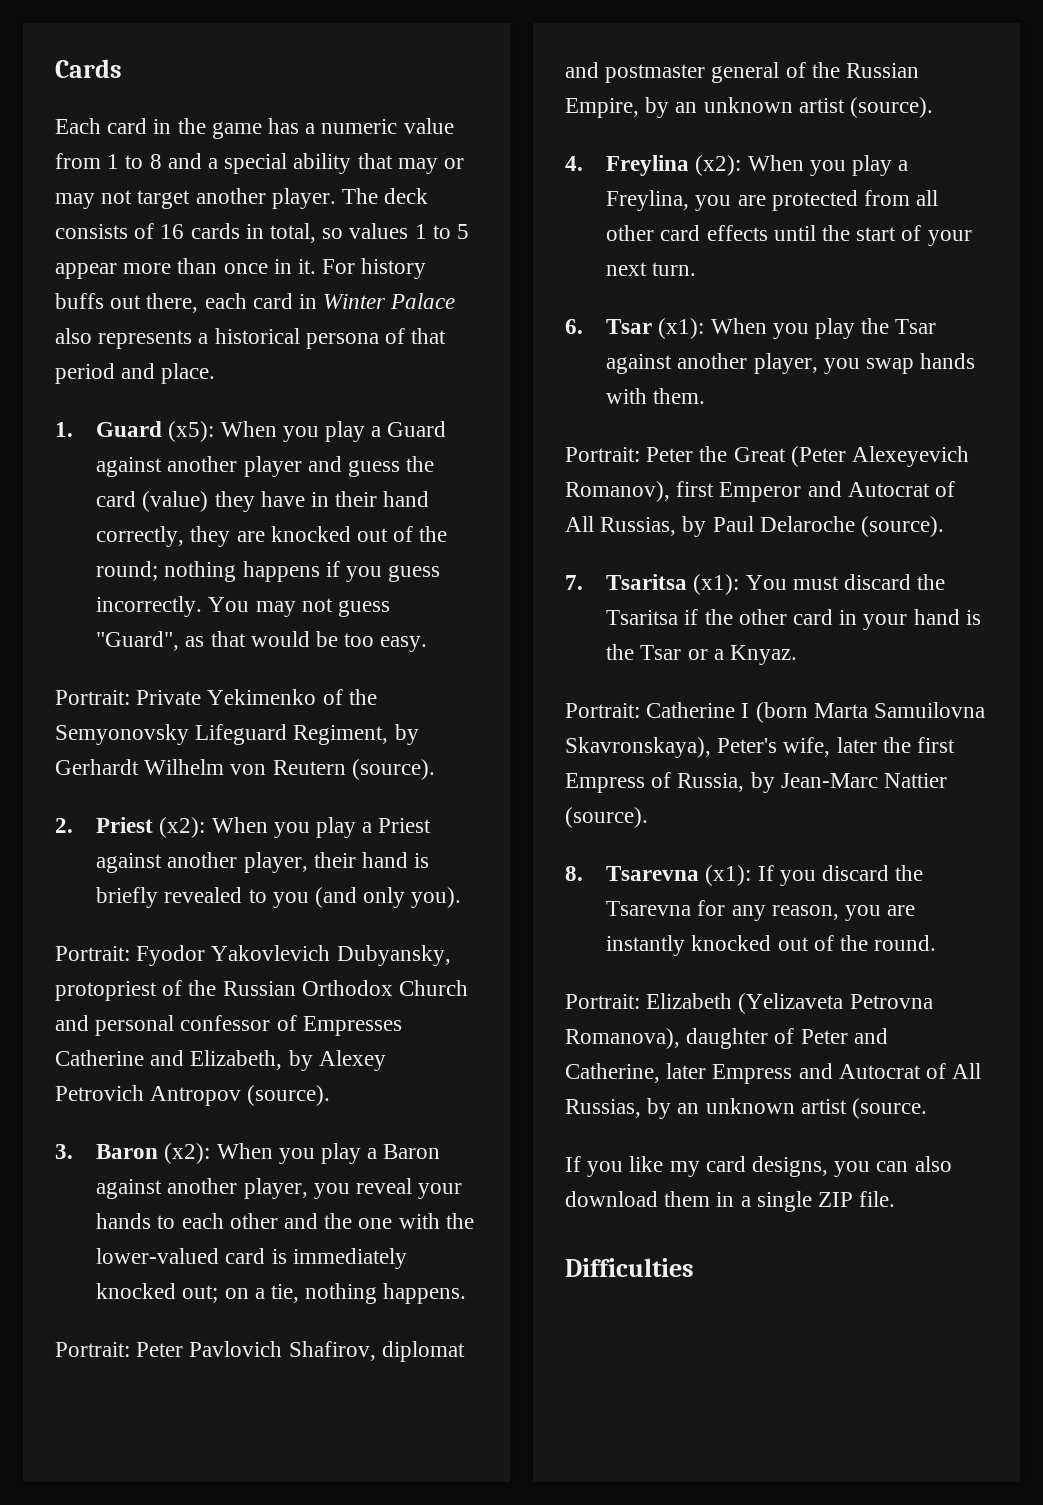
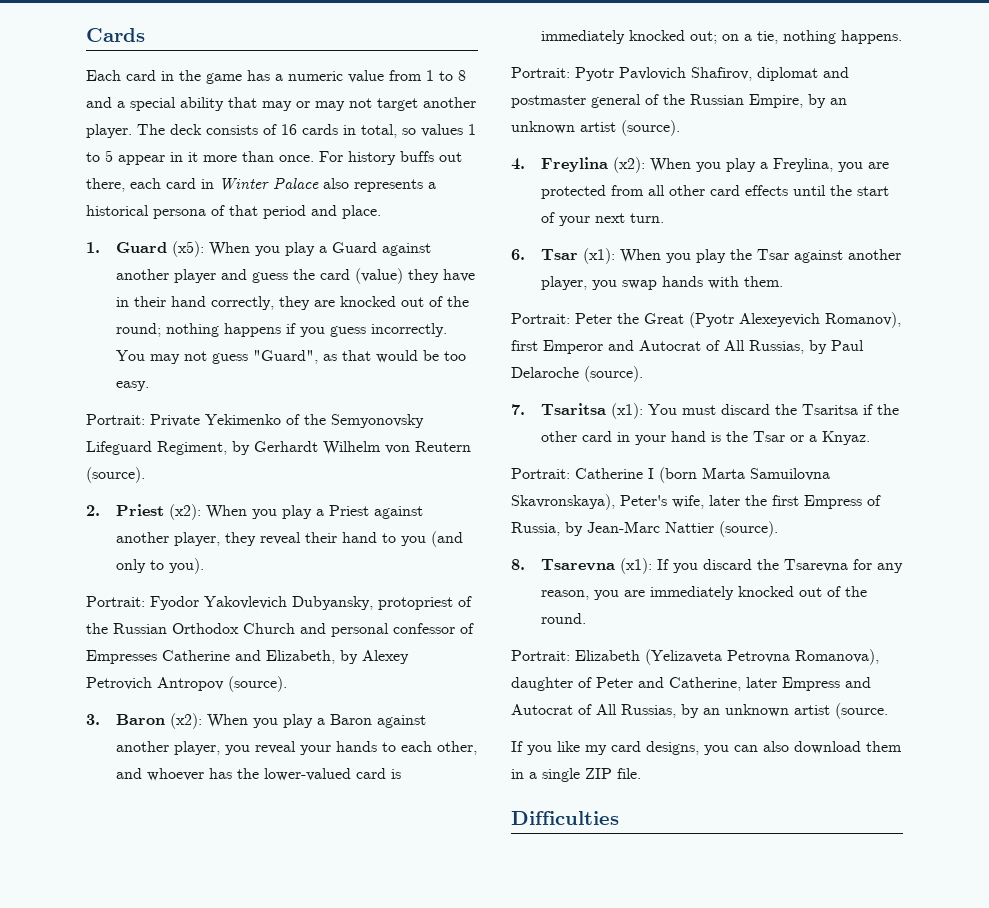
- The deck consists of 16 cards in total, so values 1 to 5 appear more than once in it.
+ The deck consists of 16 cards in total, so values 1 to 5 appear in it more than once.
- 2. Priest (x2): When you play a Priest against another player, their hand is briefly revealed to you (and only you).
+ 2. Priest (x2): When you play a Priest against another player, they reveal their hand to you (and only to you).
- 3. Baron (x2): When you play a Baron against another player, you reveal your hands to each other and the one with the lower-valued card is immediately knocked out; on a tie, nothing happens.
+ 3. Baron (x2): When you play a Baron against another player, you reveal your hands to each other, and whoever has the lower-valued card is immediately knocked out; on a tie, nothing happens.
- Portrait: Peter Pavlovich Shafirov, diplomat and postmaster general of the Russian Empire, by an unknown artist (source).
+ Portrait: Pyotr Pavlovich Shafirov, diplomat and postmaster general of the Russian Empire, by an unknown artist (source).
- Portrait: Peter the Great (Peter Alexeyevich Romanov), first Emperor and Autocrat of All Russias, by Paul Delaroche (source).
+ Portrait: Peter the Great (Pyotr Alexeyevich Romanov), first Emperor and Autocrat of All Russias, by Paul Delaroche (source).
- 8. Tsarevna (x1): If you discard the Tsarevna for any reason, you are instantly knocked out of the round.
+ 8. Tsarevna (x1): If you discard the Tsarevna for any reason, you are immediately knocked out of the round.

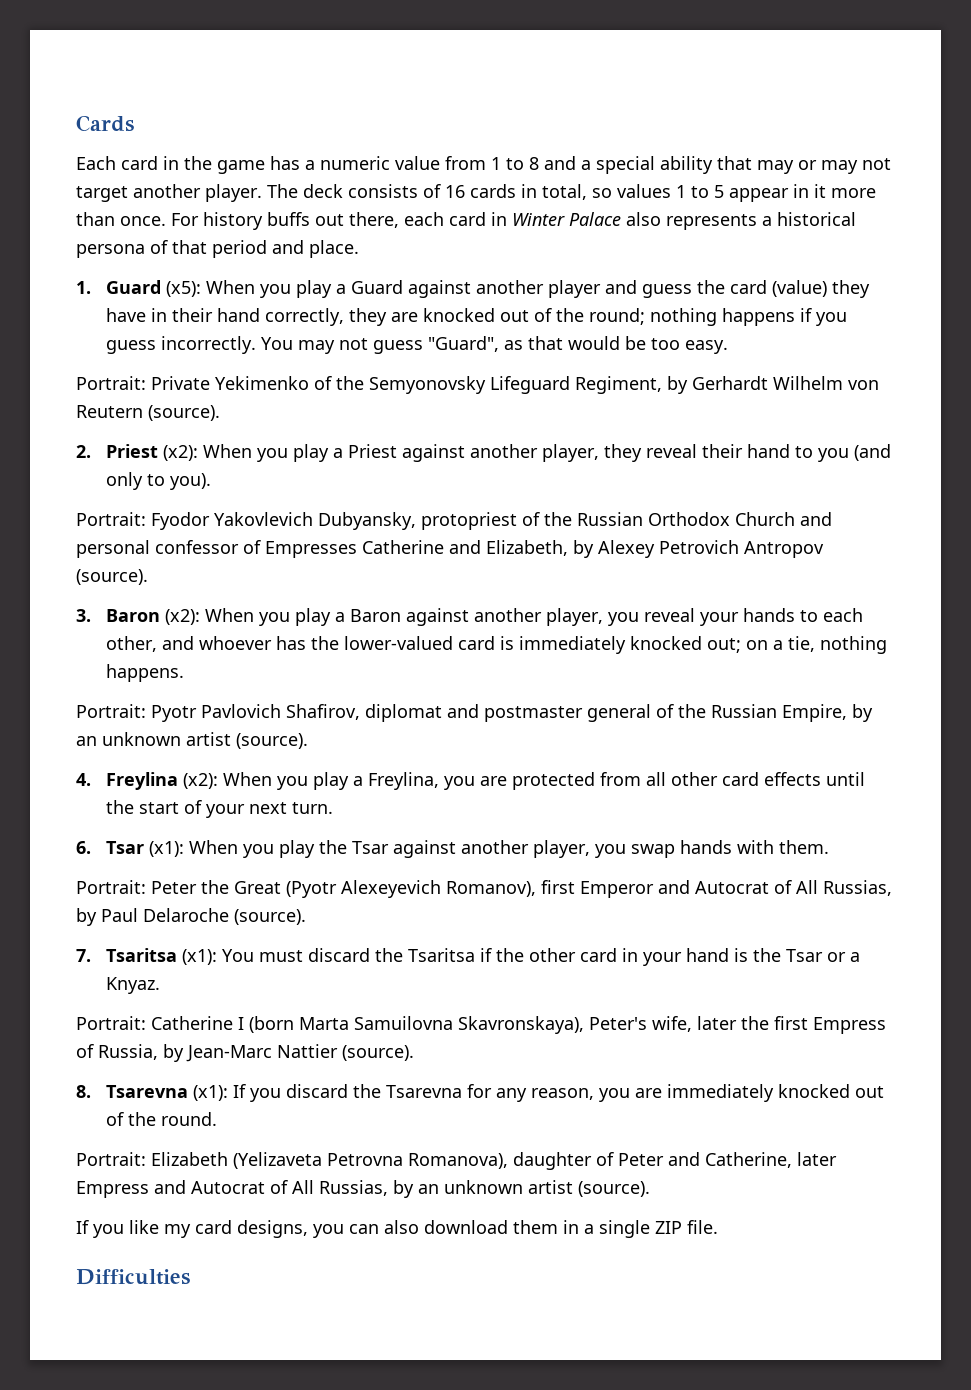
- Portrait: Elizabeth (Yelizaveta Petrovna Romanova), daughter of Peter and Catherine, later Empress and Autocrat of All Russias, by an unknown artist (source.
+ Portrait: Elizabeth (Yelizaveta Petrovna Romanova), daughter of Peter and Catherine, later Empress and Autocrat of All Russias, by an unknown artist (source).

